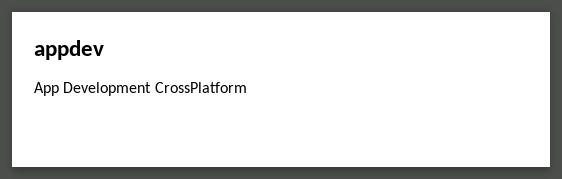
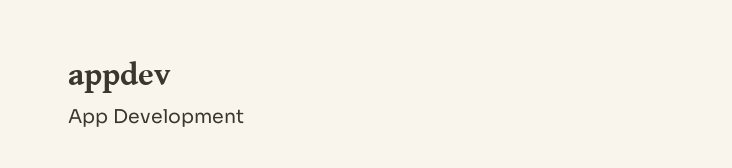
- App Development CrossPlatform
+ App Development

